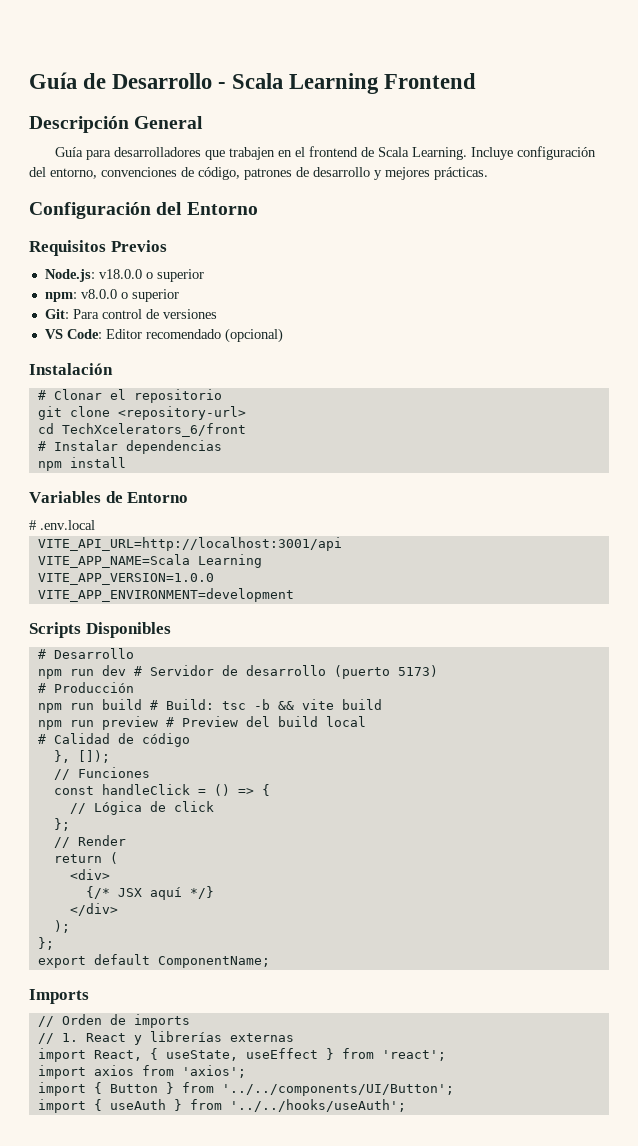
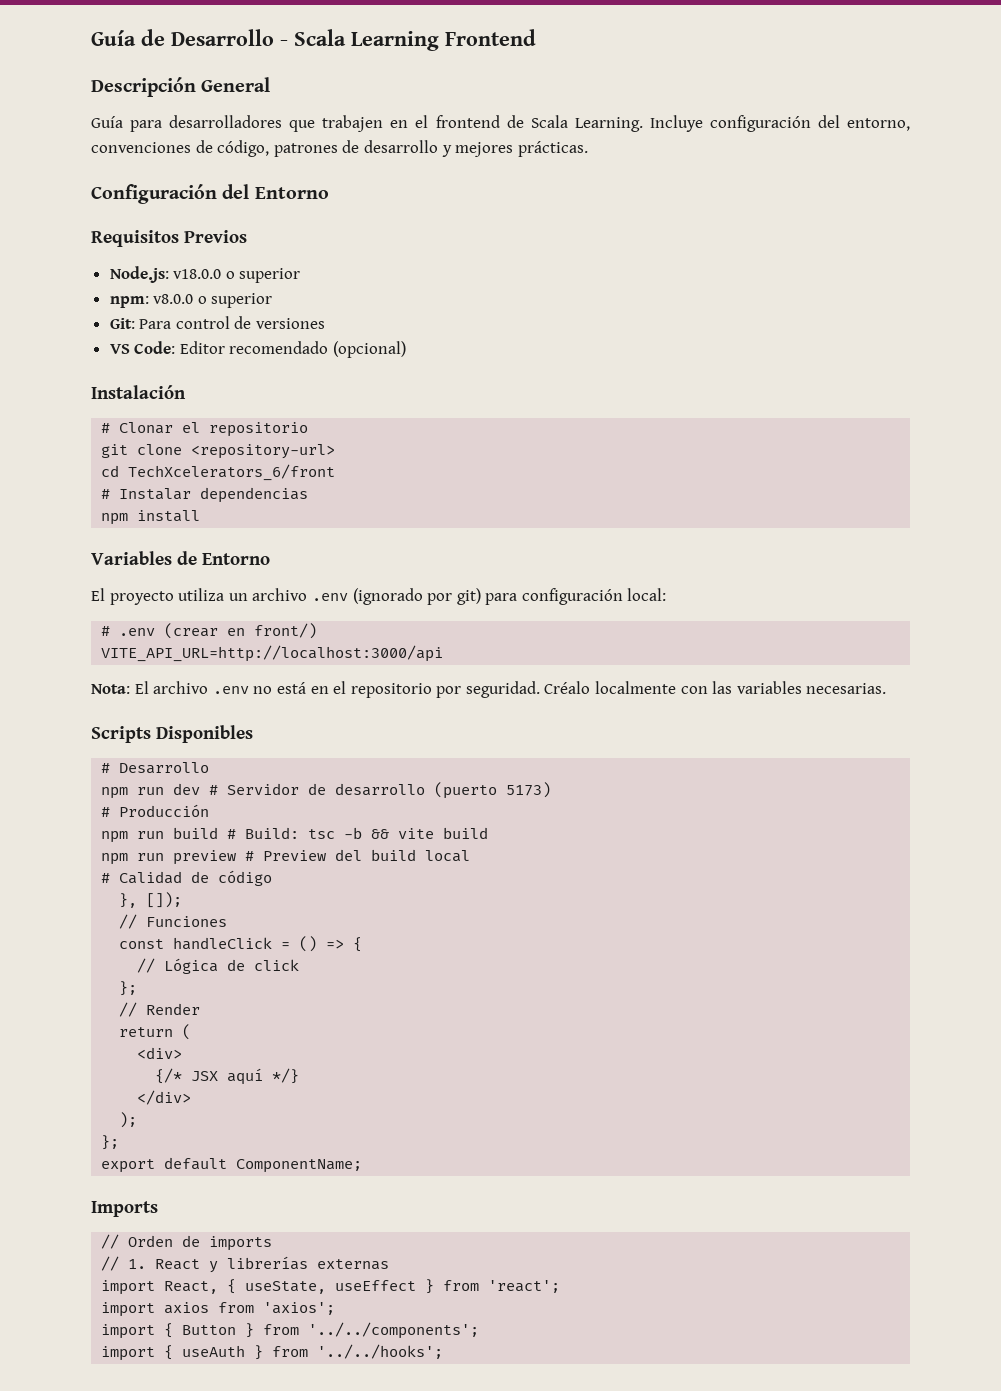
- # .env.local
- VITE_API_URL=http://localhost:3001/api
- VITE_APP_NAME=Scala Learning
- VITE_APP_VERSION=1.0.0
- VITE_APP_ENVIRONMENT=development
+ El proyecto utiliza un archivo .env (ignorado por git) para configuración local:
+ # .env (crear en front/)
+ VITE_API_URL=http://localhost:3000/api
+ Nota: El archivo .env no está en el repositorio por seguridad. Créalo localmente con las variables necesarias.
- import { Button } from '../../components/UI/Button';
+ import { Button } from '../../components';
- import { useAuth } from '../../hooks/useAuth';
+ import { useAuth } from '../../hooks';

